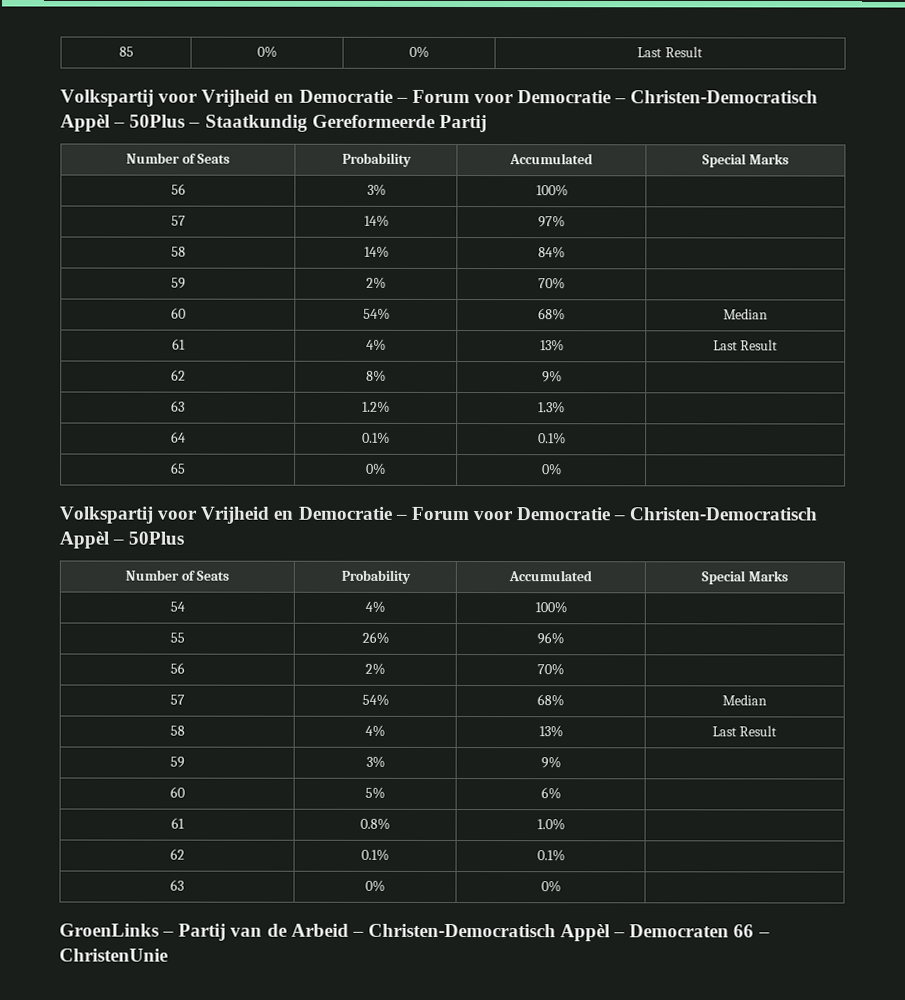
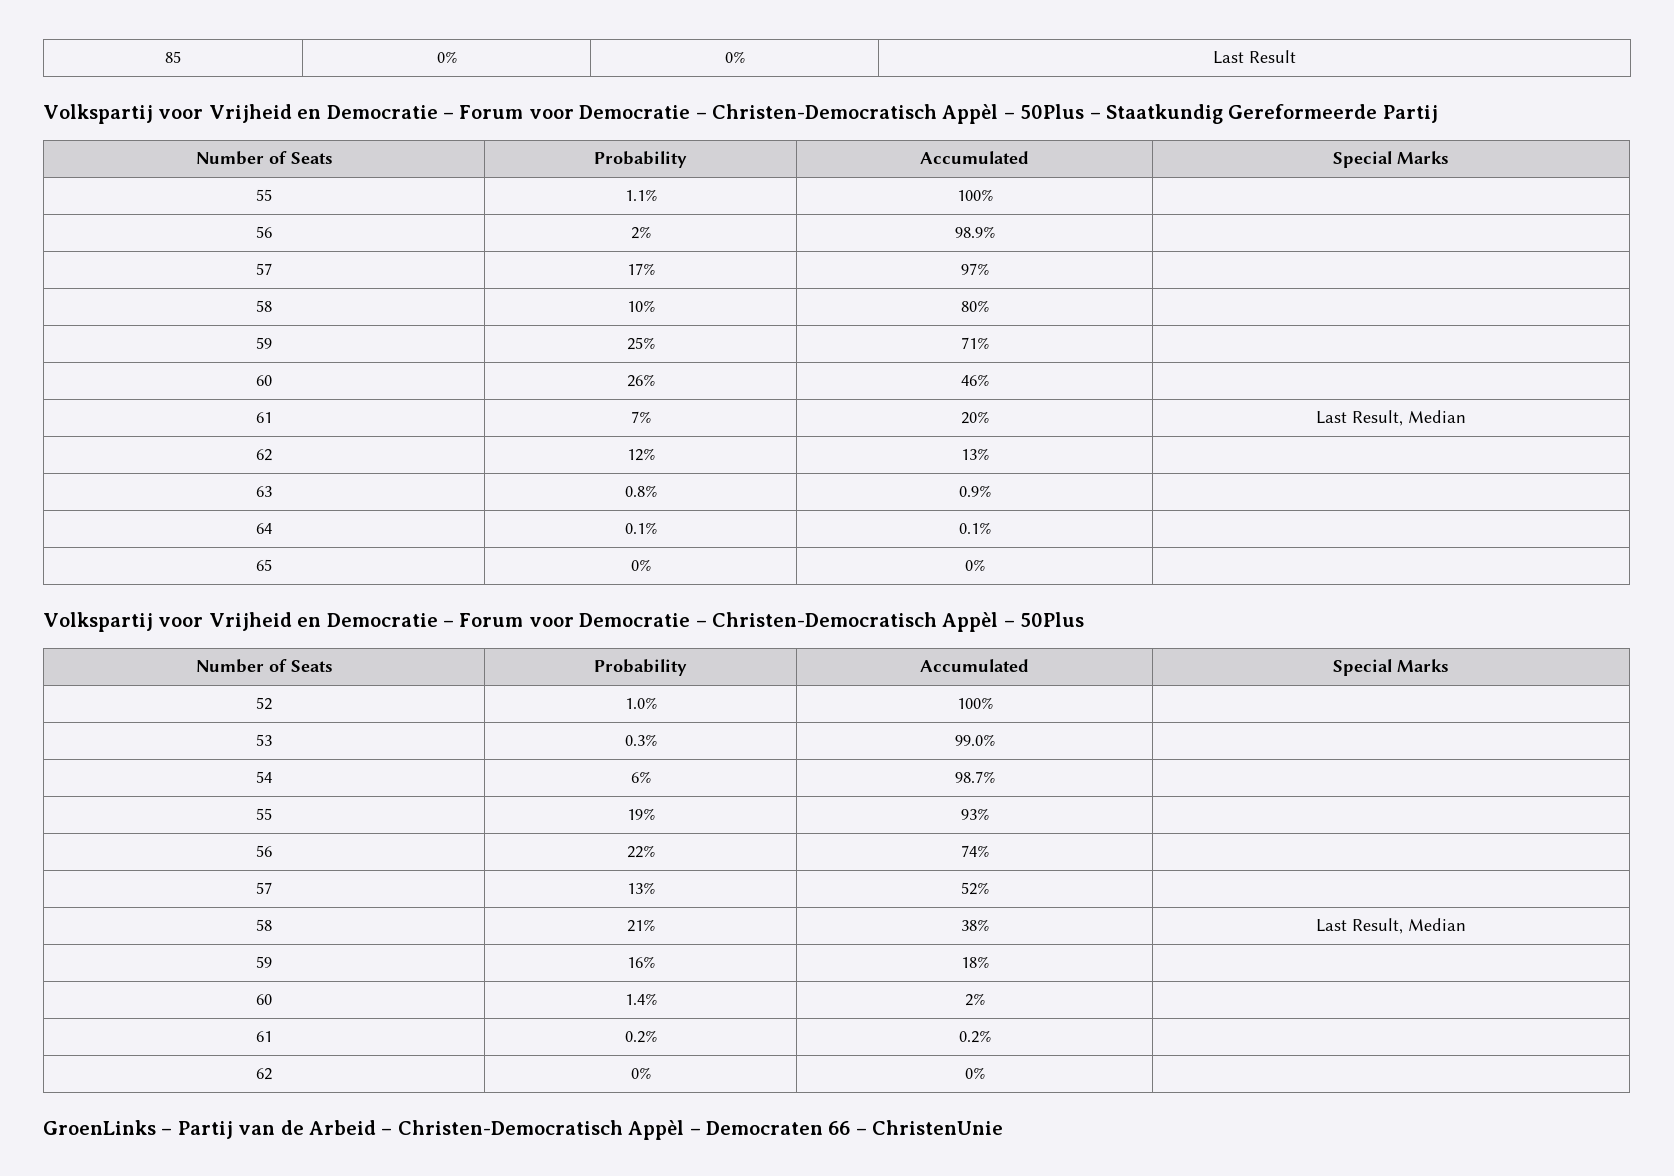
- 56 | 3% | 100% |
- 57 | 14% | 97% |
+ 55 | 1.1% | 100% |
+ 56 | 2% | 98.9% |
+ 57 | 17% | 97% |
- 58 | 14% | 84% |
- 59 | 2% | 70% |
- 60 | 54% | 68% | Median
- 61 | 4% | 13% | Last Result
- 62 | 8% | 9% |
- 63 | 1.2% | 1.3% |
+ 58 | 10% | 80% |
+ 59 | 25% | 71% |
+ 60 | 26% | 46% |
+ 61 | 7% | 20% | Last Result, Median
+ 62 | 12% | 13% |
+ 63 | 0.8% | 0.9% |
- 54 | 4% | 100% |
- 55 | 26% | 96% |
- 56 | 2% | 70% |
- 57 | 54% | 68% | Median
- 58 | 4% | 13% | Last Result
- 59 | 3% | 9% |
- 60 | 5% | 6% |
- 61 | 0.8% | 1.0% |
- 62 | 0.1% | 0.1% |
- 63 | 0% | 0% |
+ 52 | 1.0% | 100% |
+ 53 | 0.3% | 99.0% |
+ 54 | 6% | 98.7% |
+ 55 | 19% | 93% |
+ 56 | 22% | 74% |
+ 57 | 13% | 52% |
+ 58 | 21% | 38% | Last Result, Median
+ 59 | 16% | 18% |
+ 60 | 1.4% | 2% |
+ 61 | 0.2% | 0.2% |
+ 62 | 0% | 0% |

